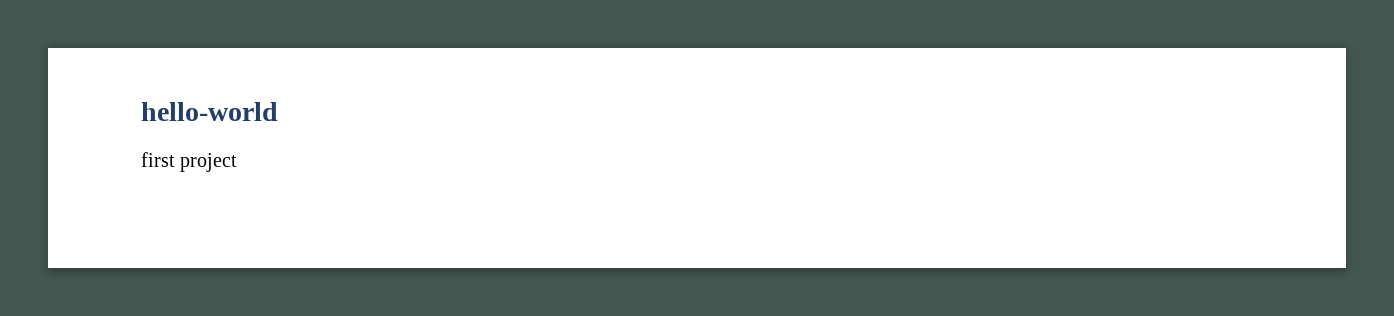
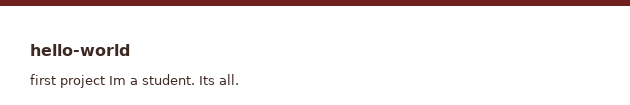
- first project
+ first project Im a student. Its all.

